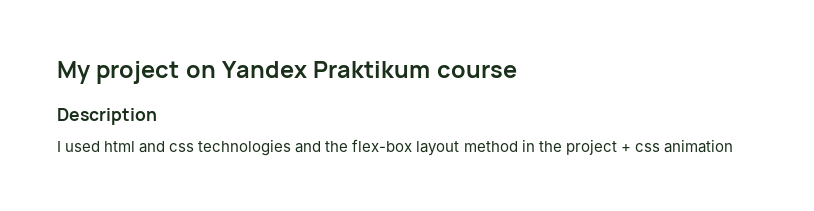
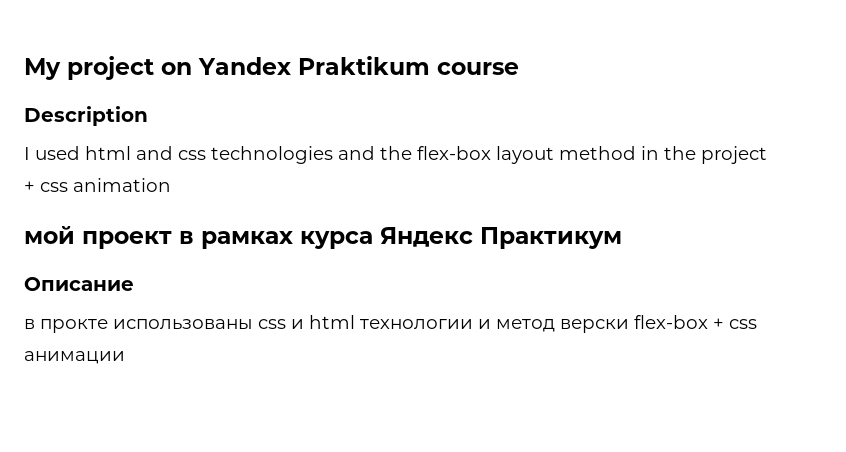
+ мой проект в рамках курса Яндекс Практикум
+ Описание
+ в прокте использованы css и html технологии и метод верски flex-box + css анимации

